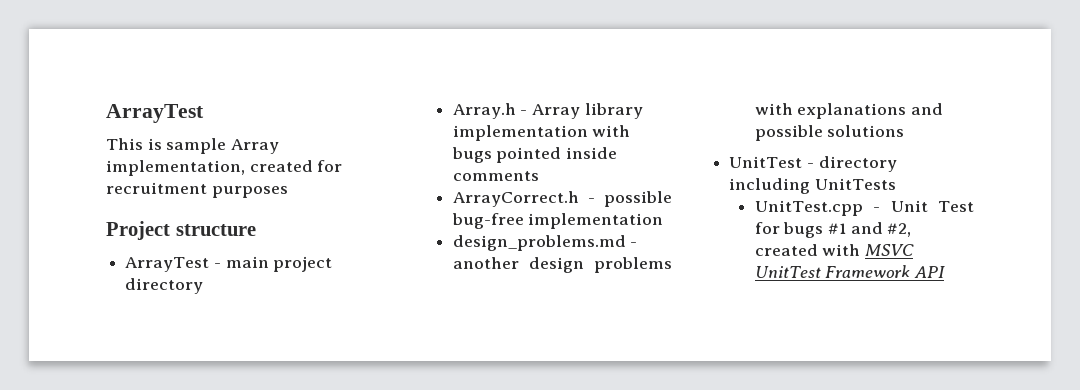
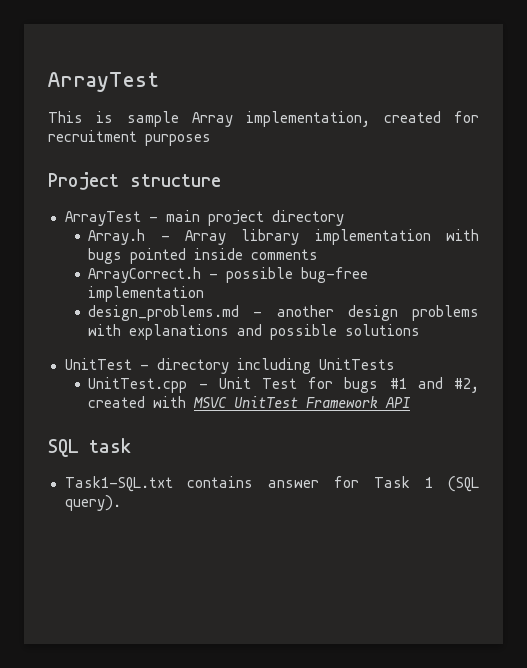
+ SQL task
+ Task1-SQL.txt contains answer for Task 1 (SQL query).

